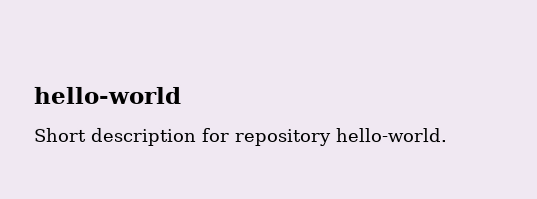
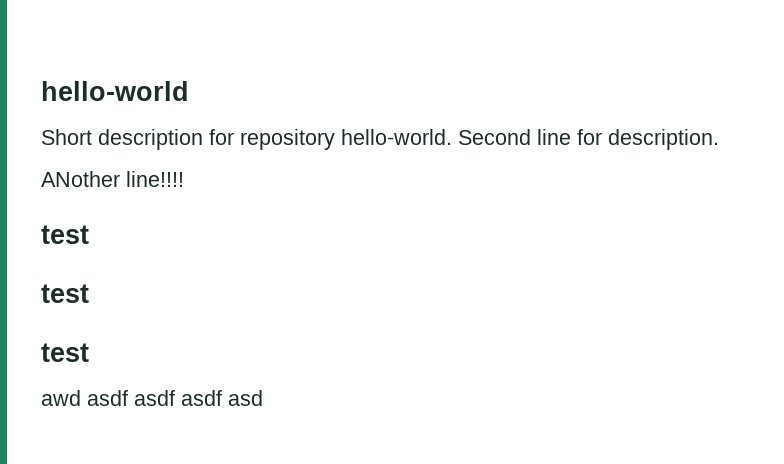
+ Second line for description.
+ ANother line!!!!
+ test
+ test
+ test
+ awd asdf asdf asdf asd

